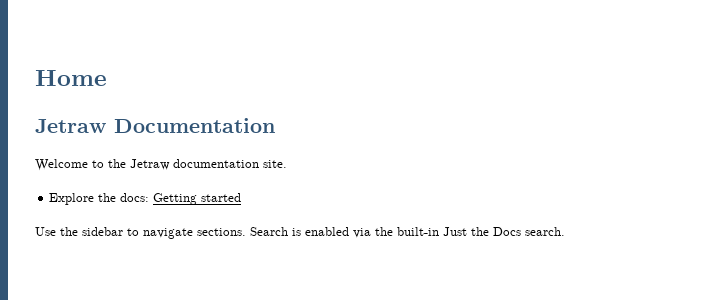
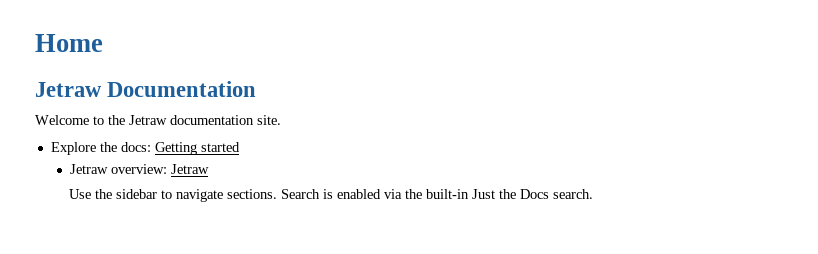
+ Jetraw overview: Jetraw

